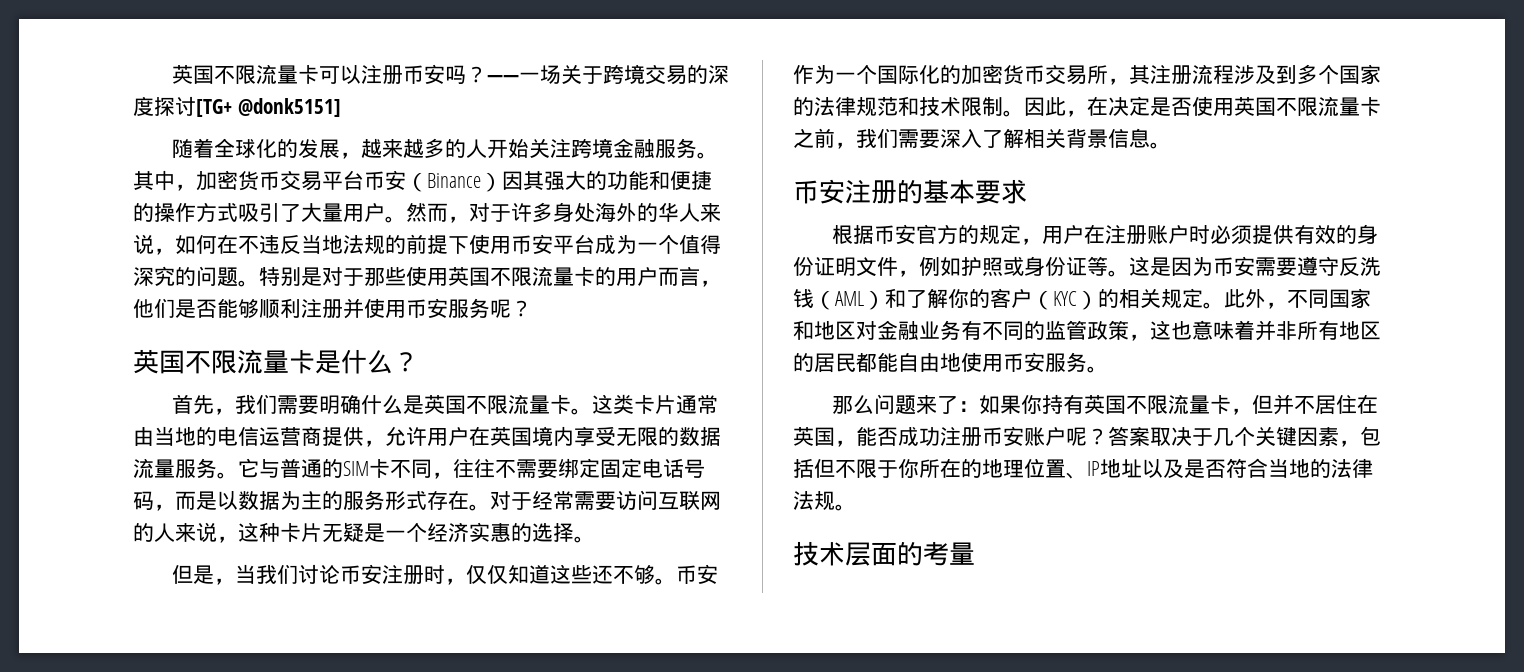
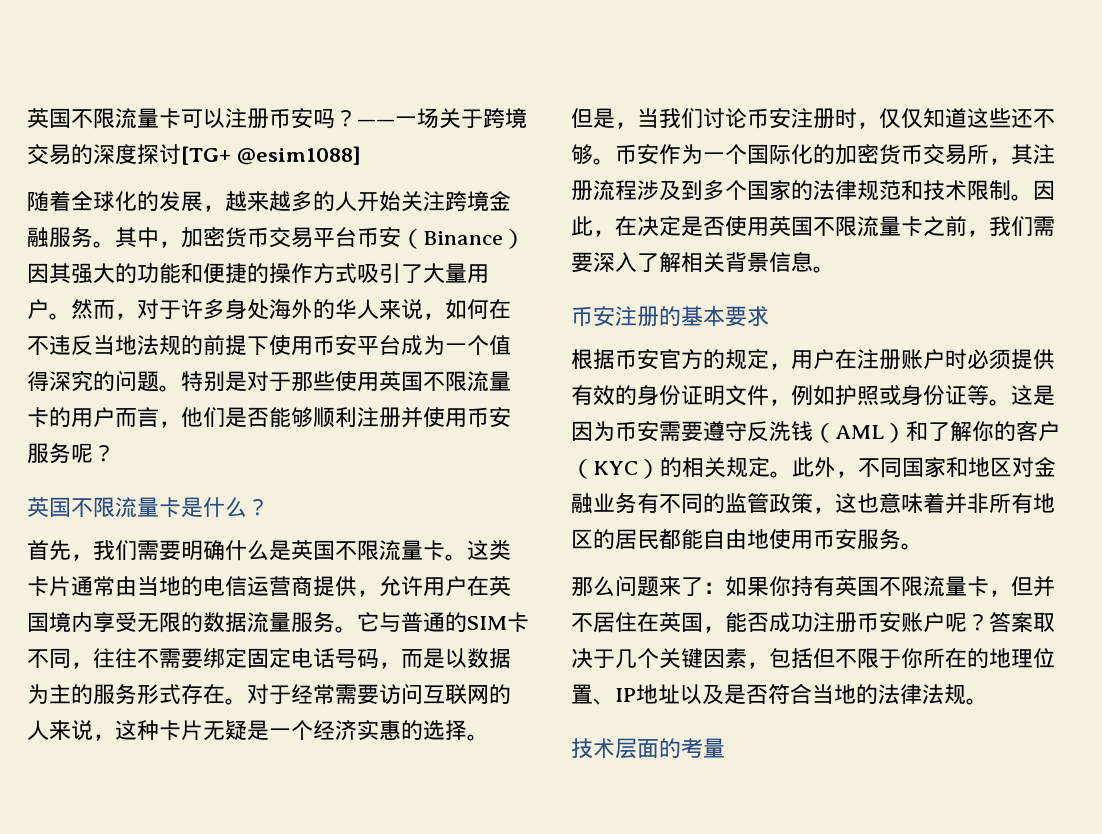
- ——一场关于跨境交易的深度探讨[TG+ @donk5151]
+ ——一场关于跨境交易的深度探讨[TG+ @esim1088]

